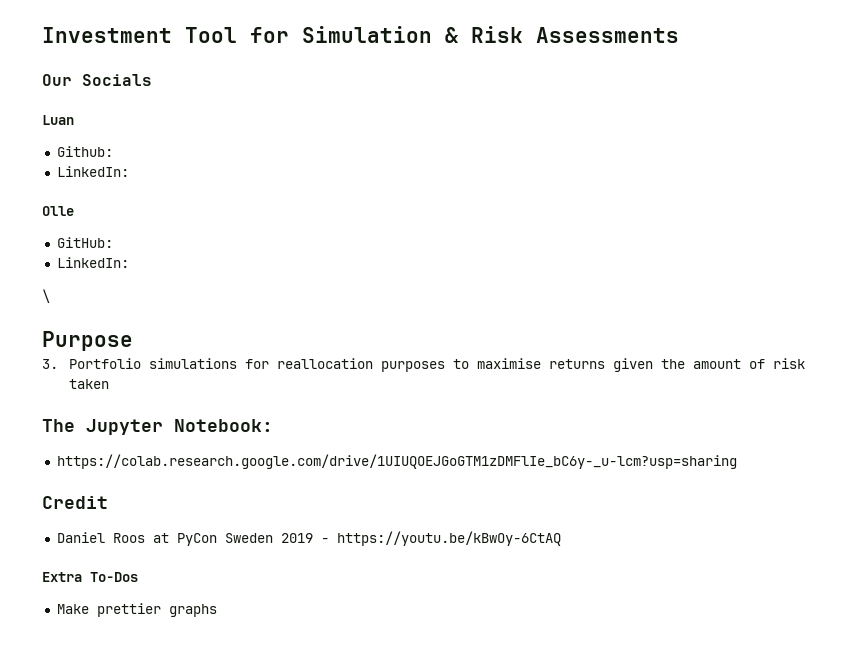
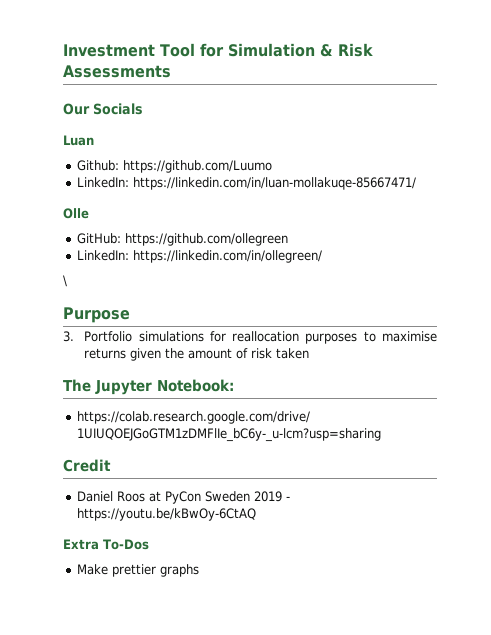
- Github:
- LinkedIn:
+ Github: https://github.com/Luumo
+ LinkedIn: https://linkedin.com/in/luan-mollakuqe-85667471/
- GitHub:
- LinkedIn:
+ GitHub: https://github.com/ollegreen
+ LinkedIn: https://linkedin.com/in/ollegreen/

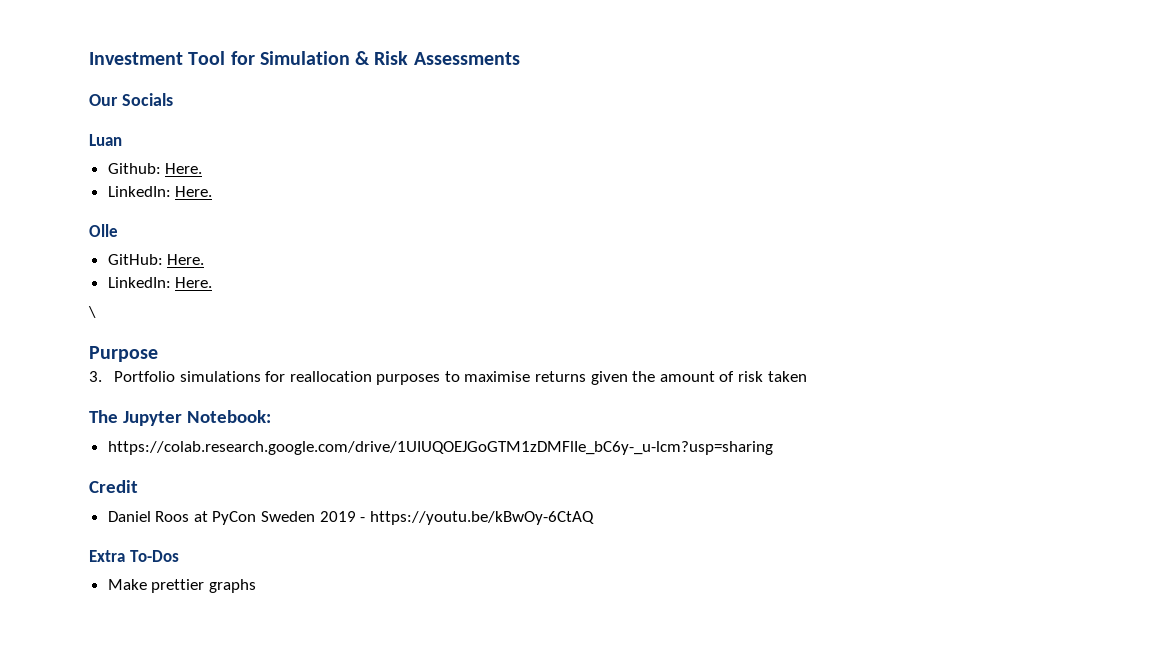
- Github: https://github.com/Luumo
- LinkedIn: https://linkedin.com/in/luan-mollakuqe-85667471/
+ Github: Here.
+ LinkedIn: Here.
- GitHub: https://github.com/ollegreen
- LinkedIn: https://linkedin.com/in/ollegreen/
+ GitHub: Here.
+ LinkedIn: Here.

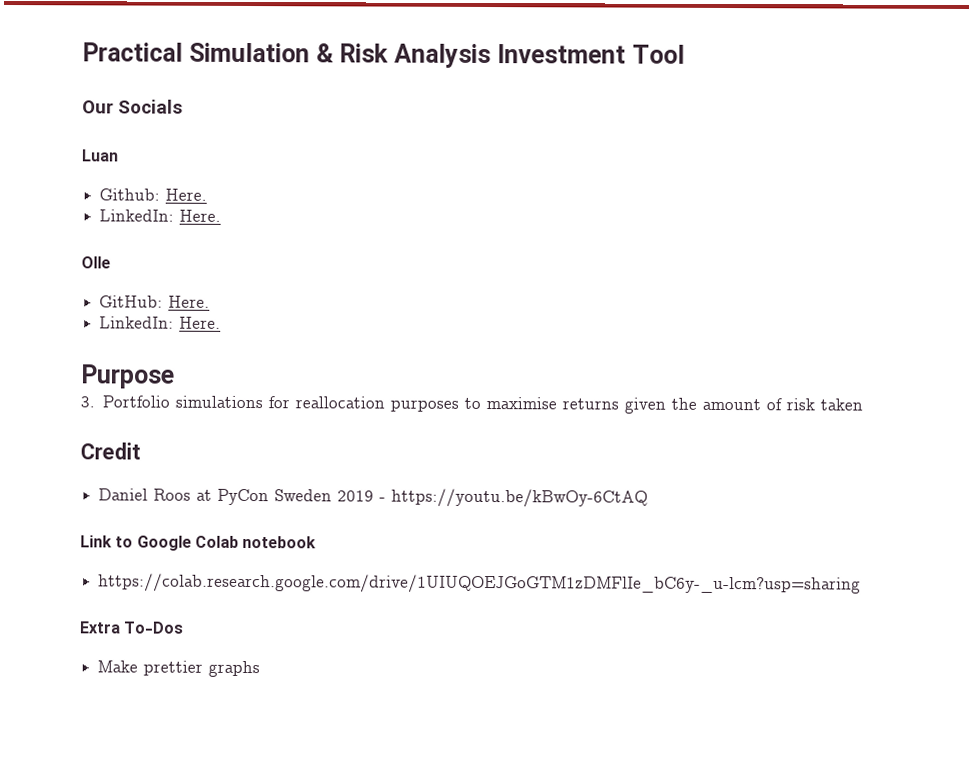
- Investment Tool for Simulation & Risk Assessments
+ Practical Simulation & Risk Analysis Investment Tool
- \
- The Jupyter Notebook:
- https://colab.research.google.com/drive/1UIUQOEJGoGTM1zDMFlIe_bC6y-_u-lcm?usp=sharing
+ Link to Google Colab notebook
+ https://colab.research.google.com/drive/1UIUQOEJGoGTM1zDMFlIe_bC6y-_u-lcm?usp=sharing

